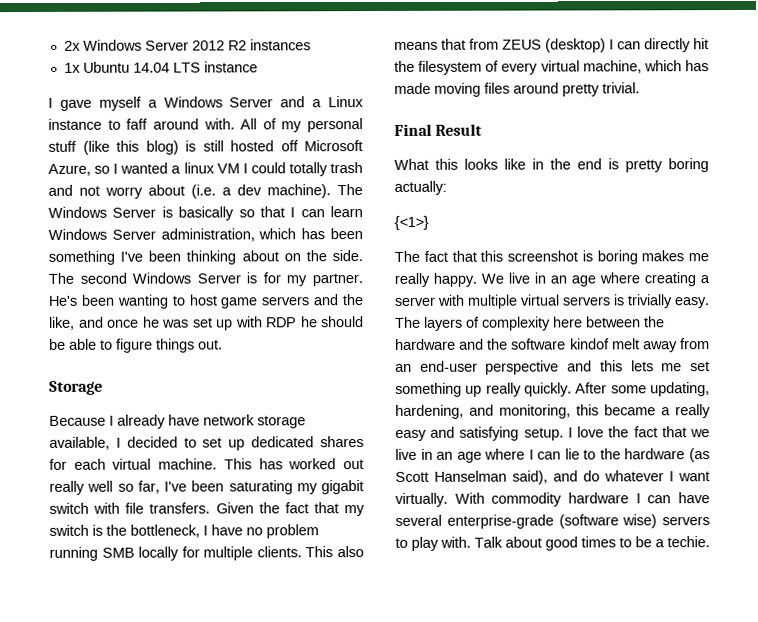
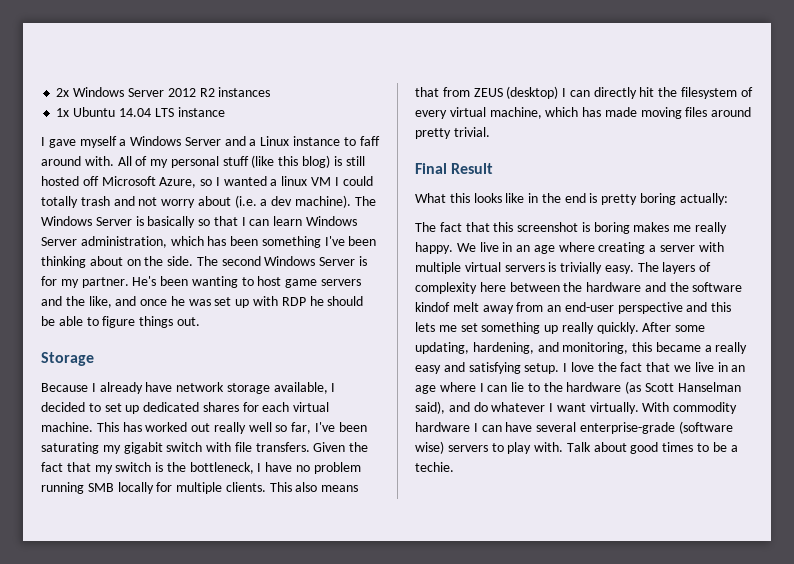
- {<1>}

